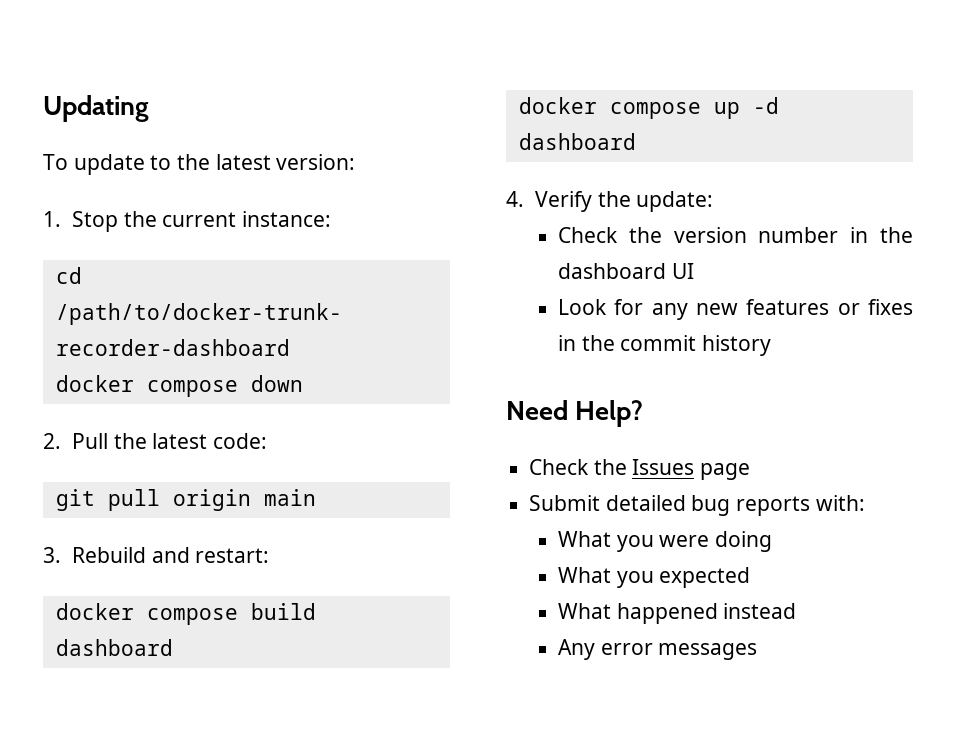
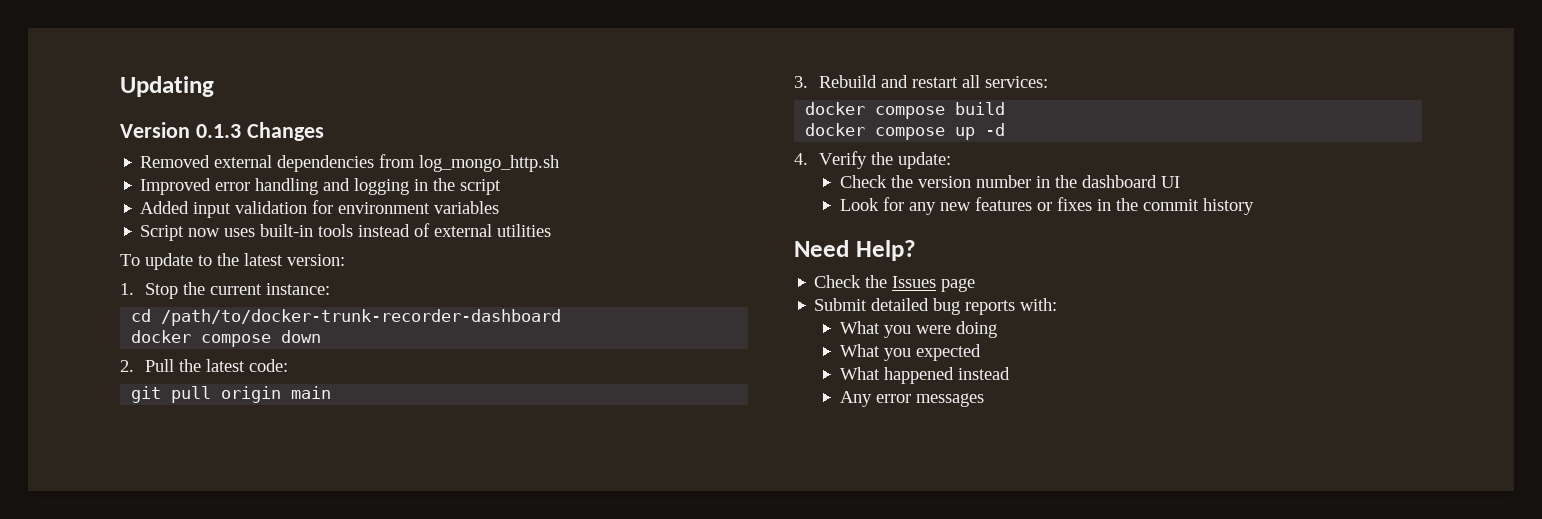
+ Version 0.1.3 Changes
+ Removed external dependencies from log_mongo_http.sh
+ Improved error handling and logging in the script
+ Added input validation for environment variables
+ Script now uses built-in tools instead of external utilities
- 3. Rebuild and restart:
+ 3. Rebuild and restart all services:
- docker compose build dashboard
+ docker compose build
- docker compose up -d dashboard
+ docker compose up -d

